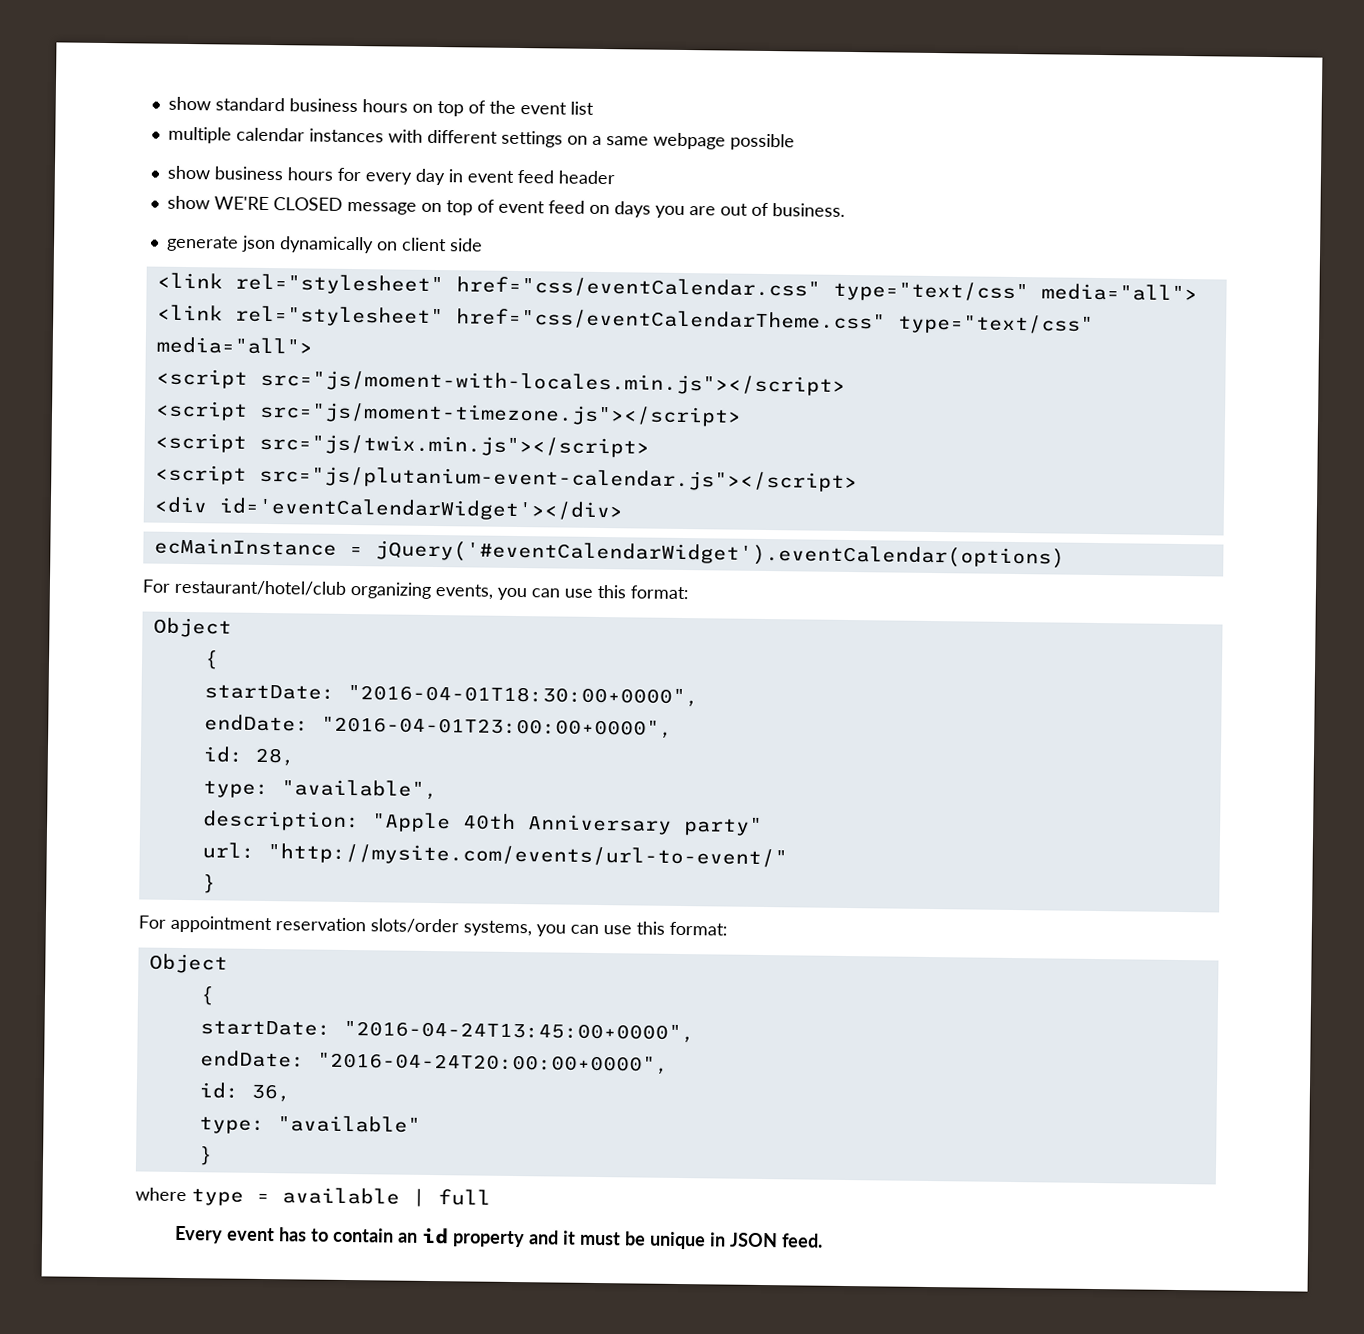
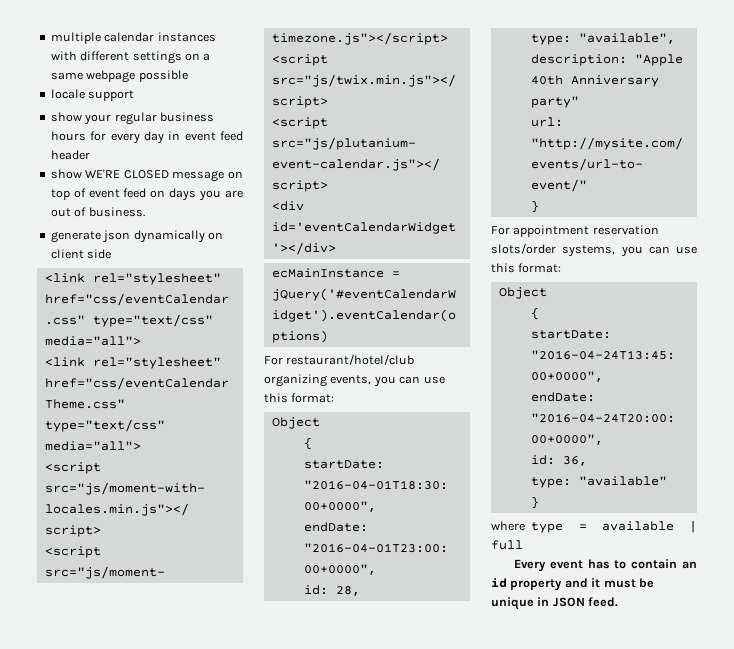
- show standard business hours on top of the event list
- show business hours for every day in event feed header
+ locale support
+ show your regular business hours for every day in event feed header

